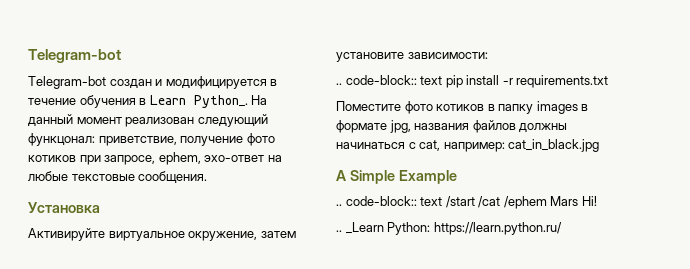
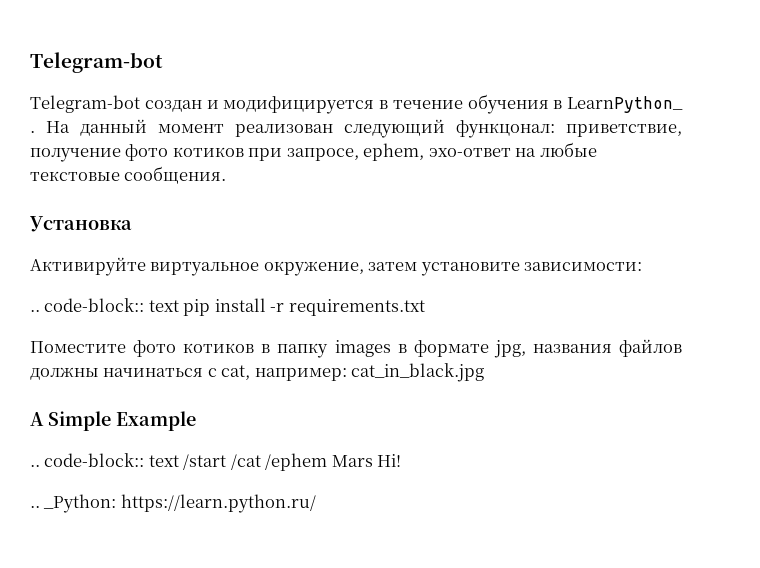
- Telegram-bot создан и модифицируется в течение обучения в Learn Python_.
+ Telegram-bot создан и модифицируется в течение обучения в LearnPython_ .
- _Learn Python: https://learn.python.ru/
+ _Python: https://learn.python.ru/

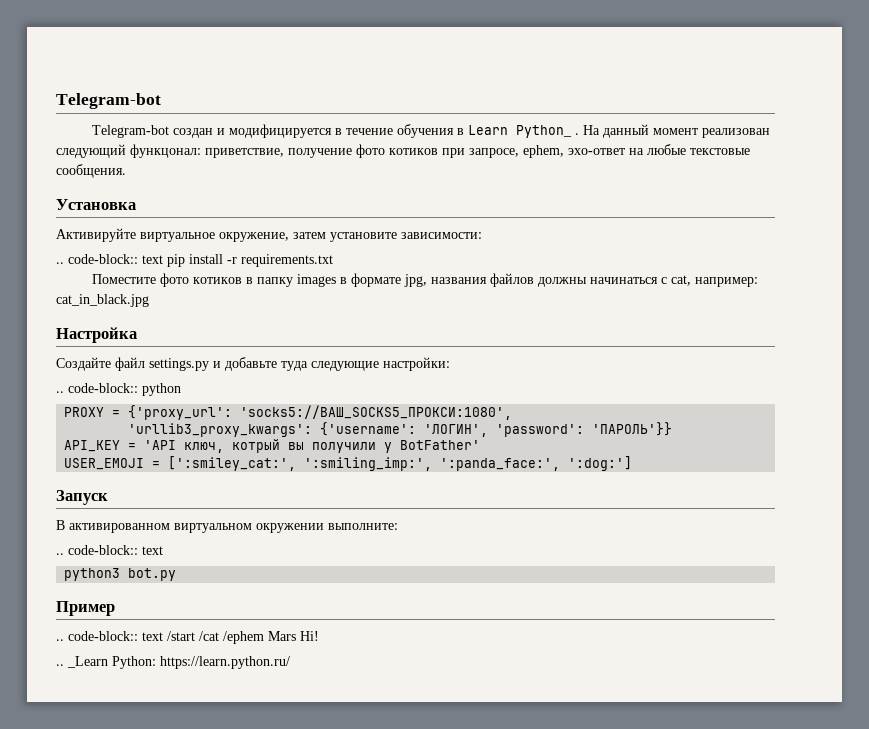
- Telegram-bot создан и модифицируется в течение обучения в LearnPython_ .
+ Telegram-bot создан и модифицируется в течение обучения в Learn Python_ .
- A Simple Example
+ Настройка
+ Создайте файл settings.py и добавьте туда следующие настройки:
+ .. code-block:: python
+ PROXY = {'proxy_url': 'socks5://ВАШ_SOCKS5_ПРОКСИ:1080',
+ 'urllib3_proxy_kwargs': {'username': 'ЛОГИН', 'password': 'ПАРОЛЬ'}}
+ API_KEY = 'API ключ, котрый вы получили у BotFather'
+ USER_EMOJI = [':smiley_cat:', ':smiling_imp:', ':panda_face:', ':dog:']
+ Запуск
+ В активированном виртуальном окружении выполните:
+ .. code-block:: text
+ python3 bot.py
+ Пример
- _Python: https://learn.python.ru/
+ _Learn Python: https://learn.python.ru/

